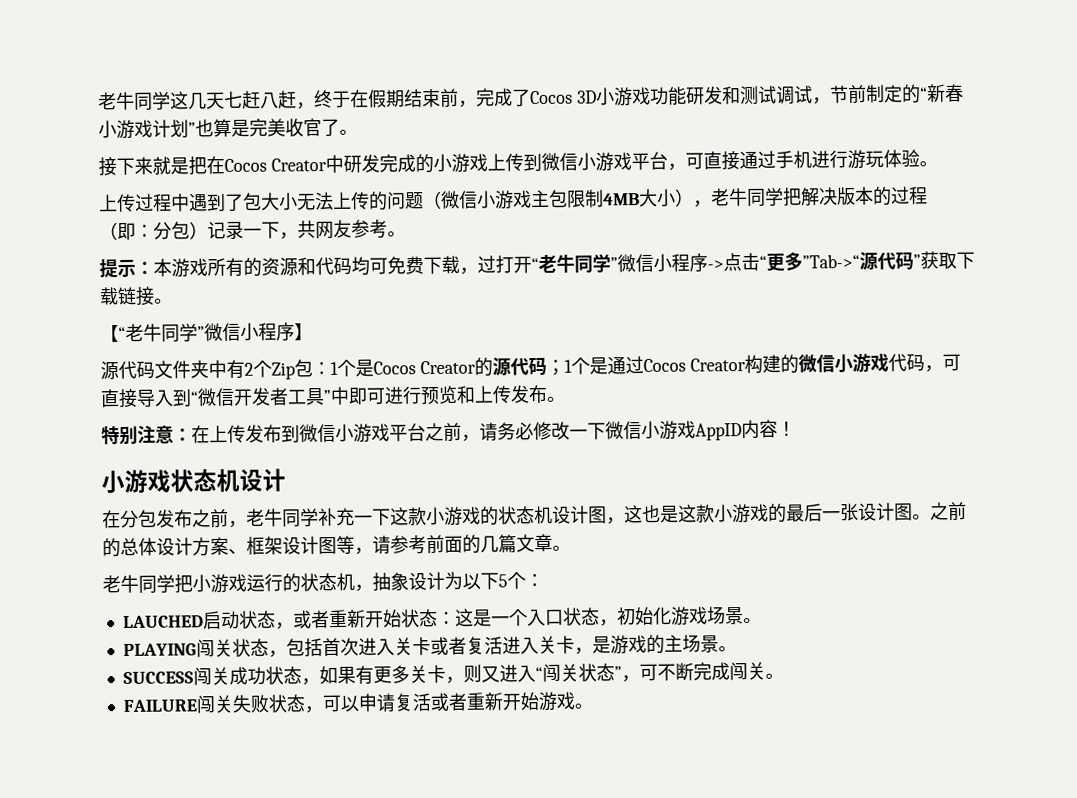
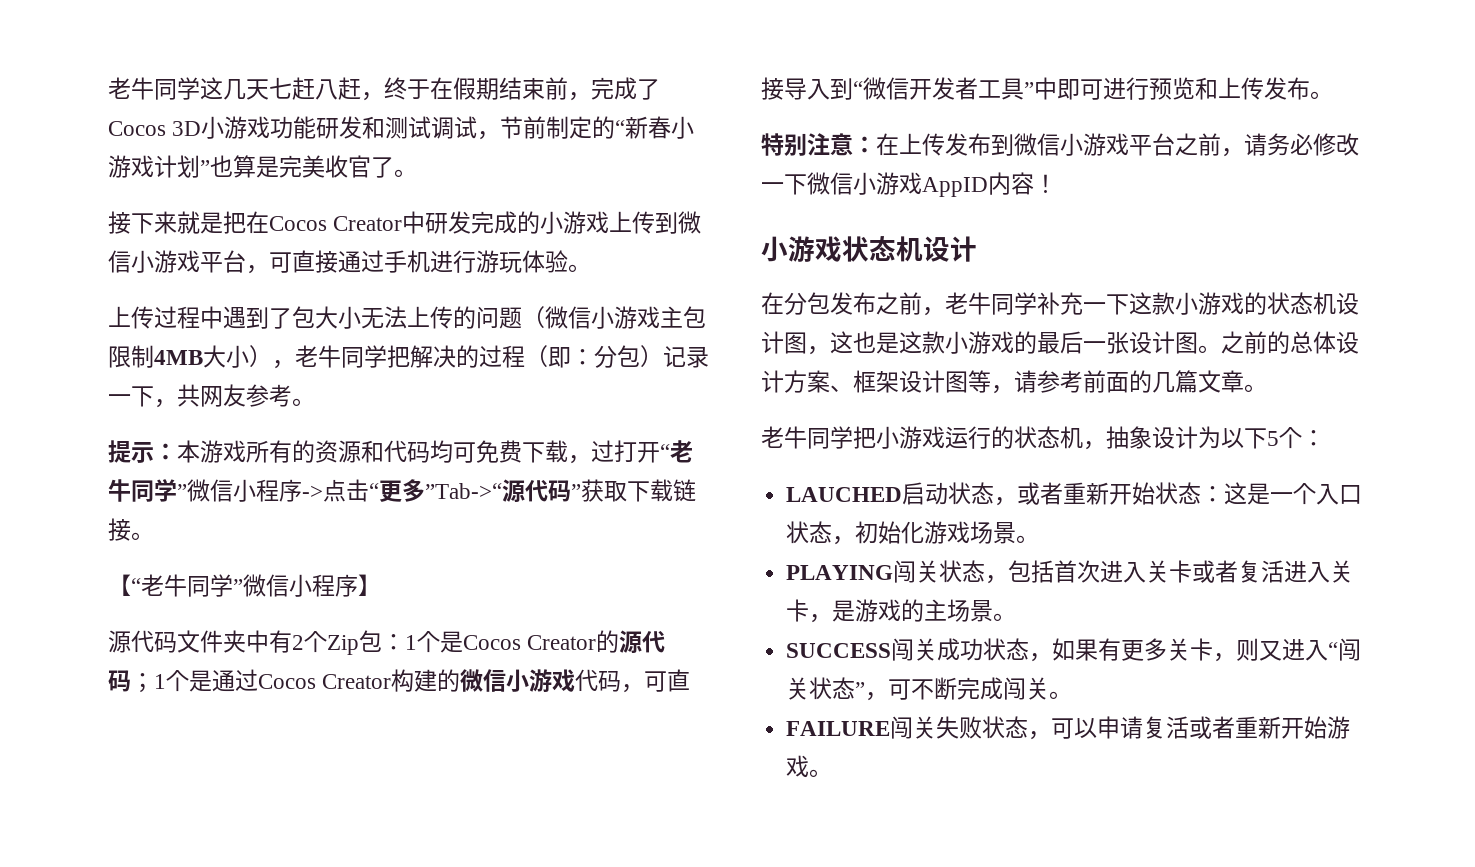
- 上传过程中遇到了包大小无法上传的问题（微信小游戏主包限制4MB大小），老牛同学把解决版本的过程（即：分包）记录一下，共网友参考。
+ 上传过程中遇到了包大小无法上传的问题（微信小游戏主包限制4MB大小），老牛同学把解决的过程（即：分包）记录一下，共网友参考。

